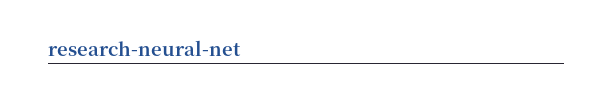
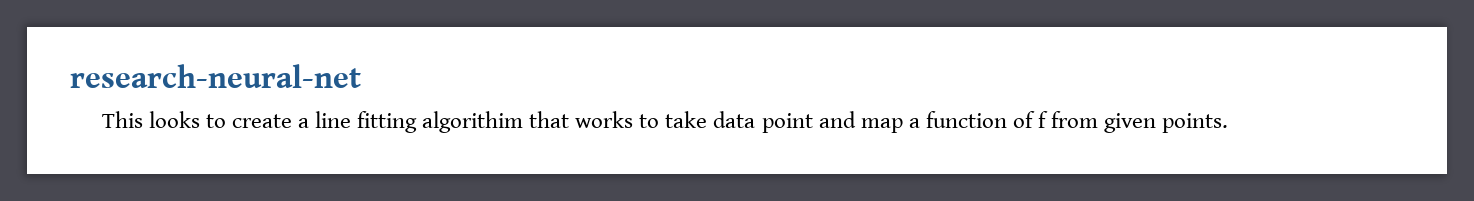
+ This looks to create a line fitting algorithim that works to take data point and map a function of f from given points.

